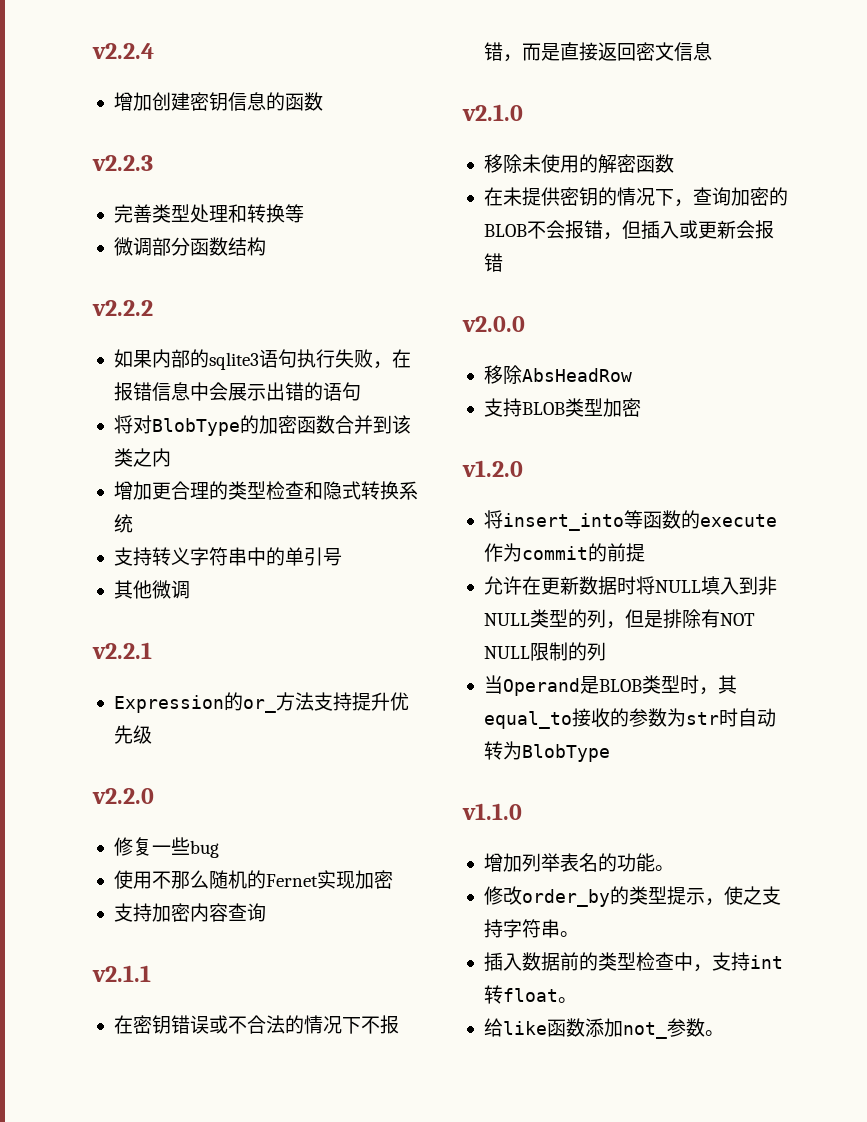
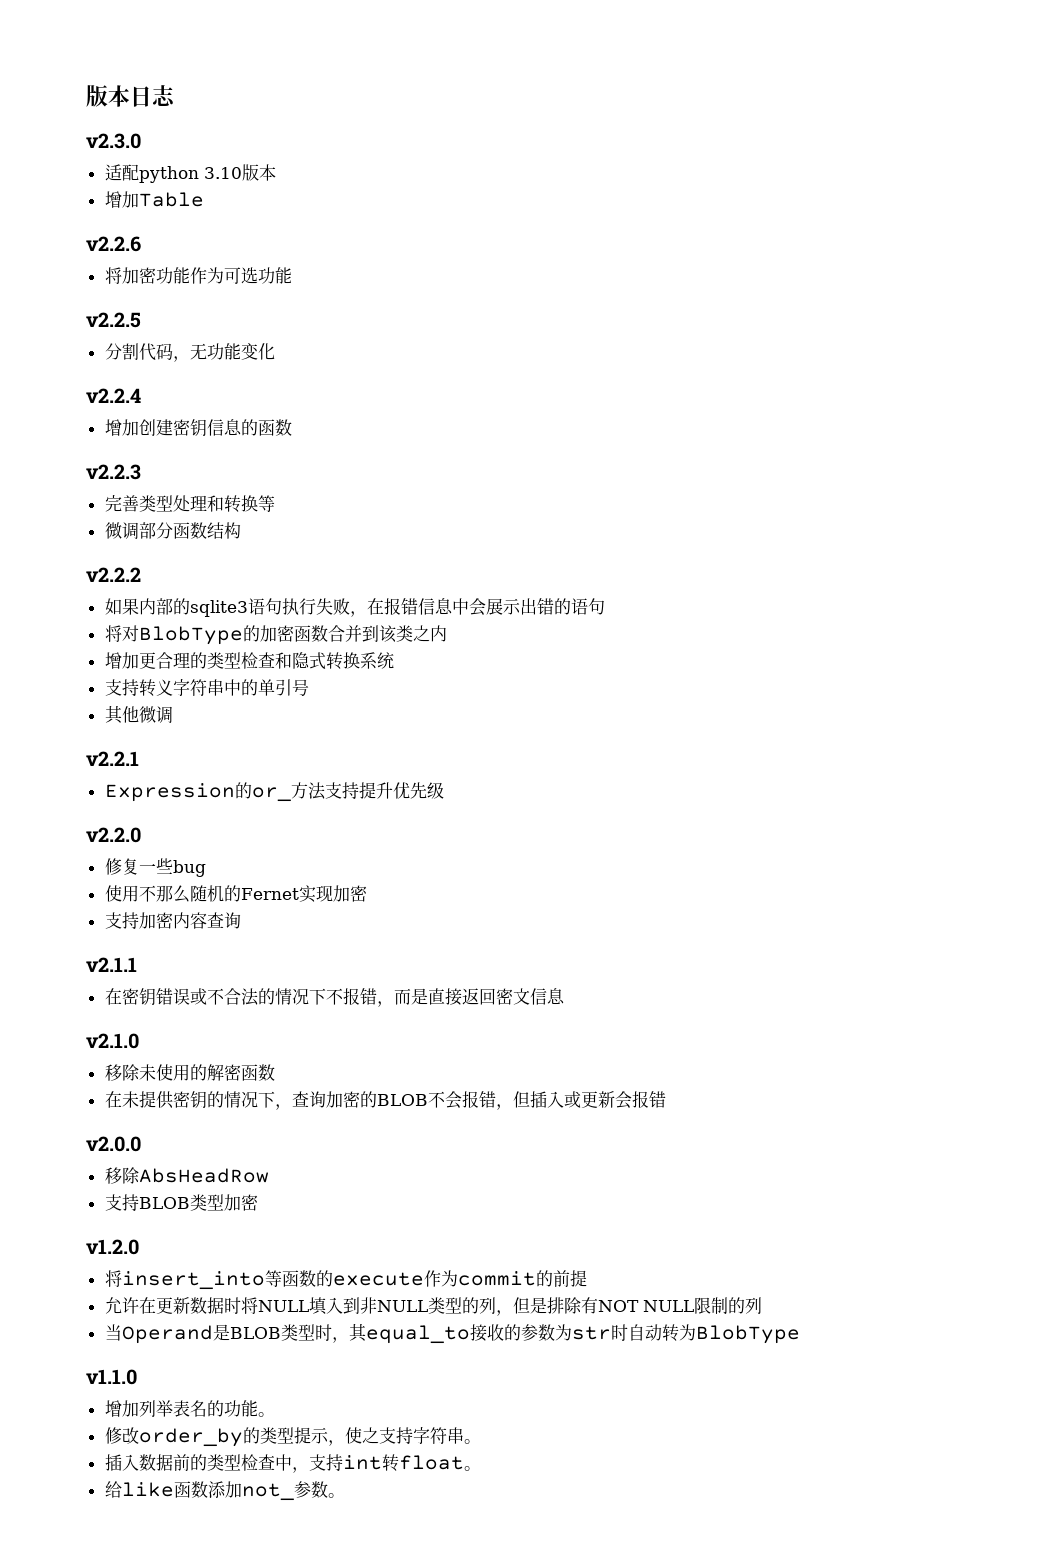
+ 版本日志
+ v2.3.0
+ 适配python 3.10版本
+ 增加Table
+ v2.2.6
+ 将加密功能作为可选功能
+ v2.2.5
+ 分割代码，无功能变化

